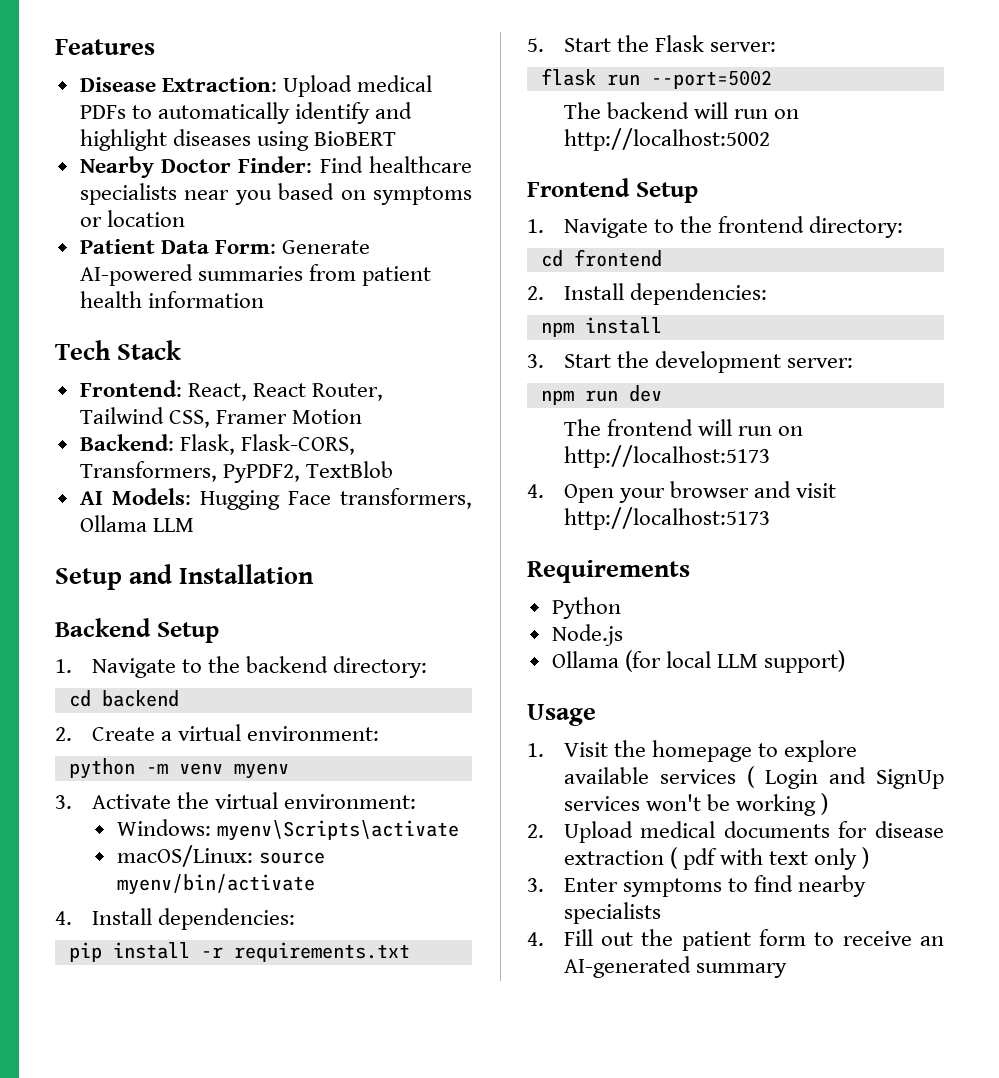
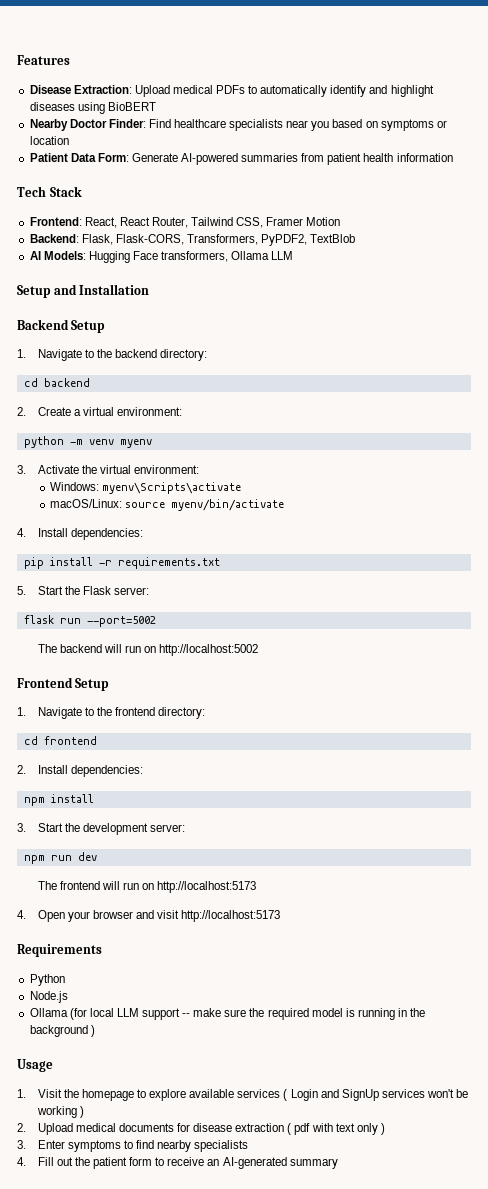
- Ollama (for local LLM support)
+ Ollama (for local LLM support -- make sure the required model is running in the background )

